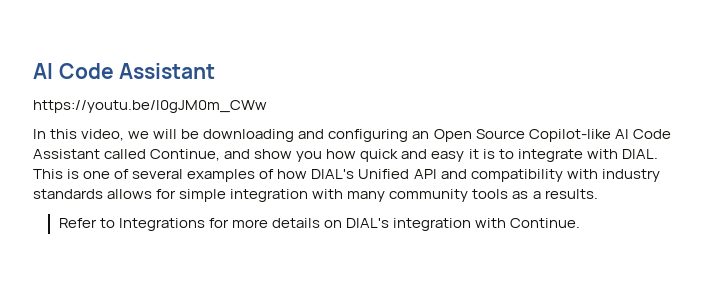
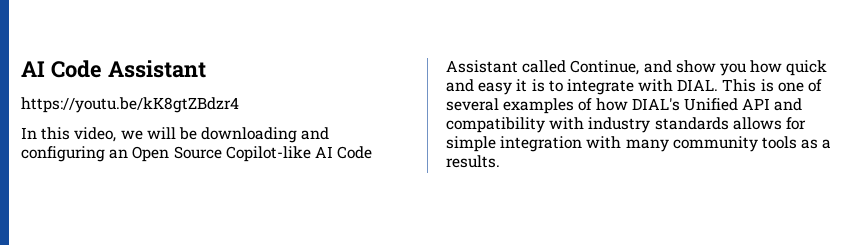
- https://youtu.be/l0gJM0m_CWw
+ https://youtu.be/kK8gtZBdzr4
- Refer to Integrations for more details on DIAL's integration with Continue.

